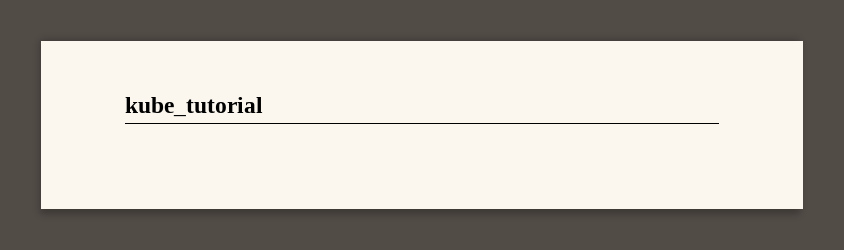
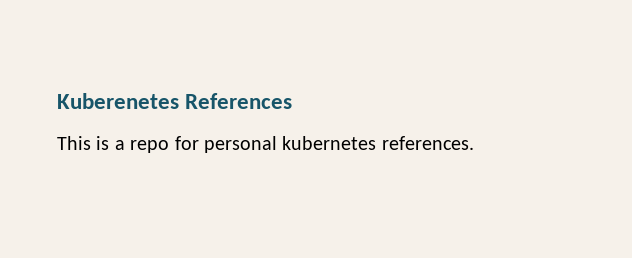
- kube_tutorial
+ Kuberenetes References
+ This is a repo for personal kubernetes references.

